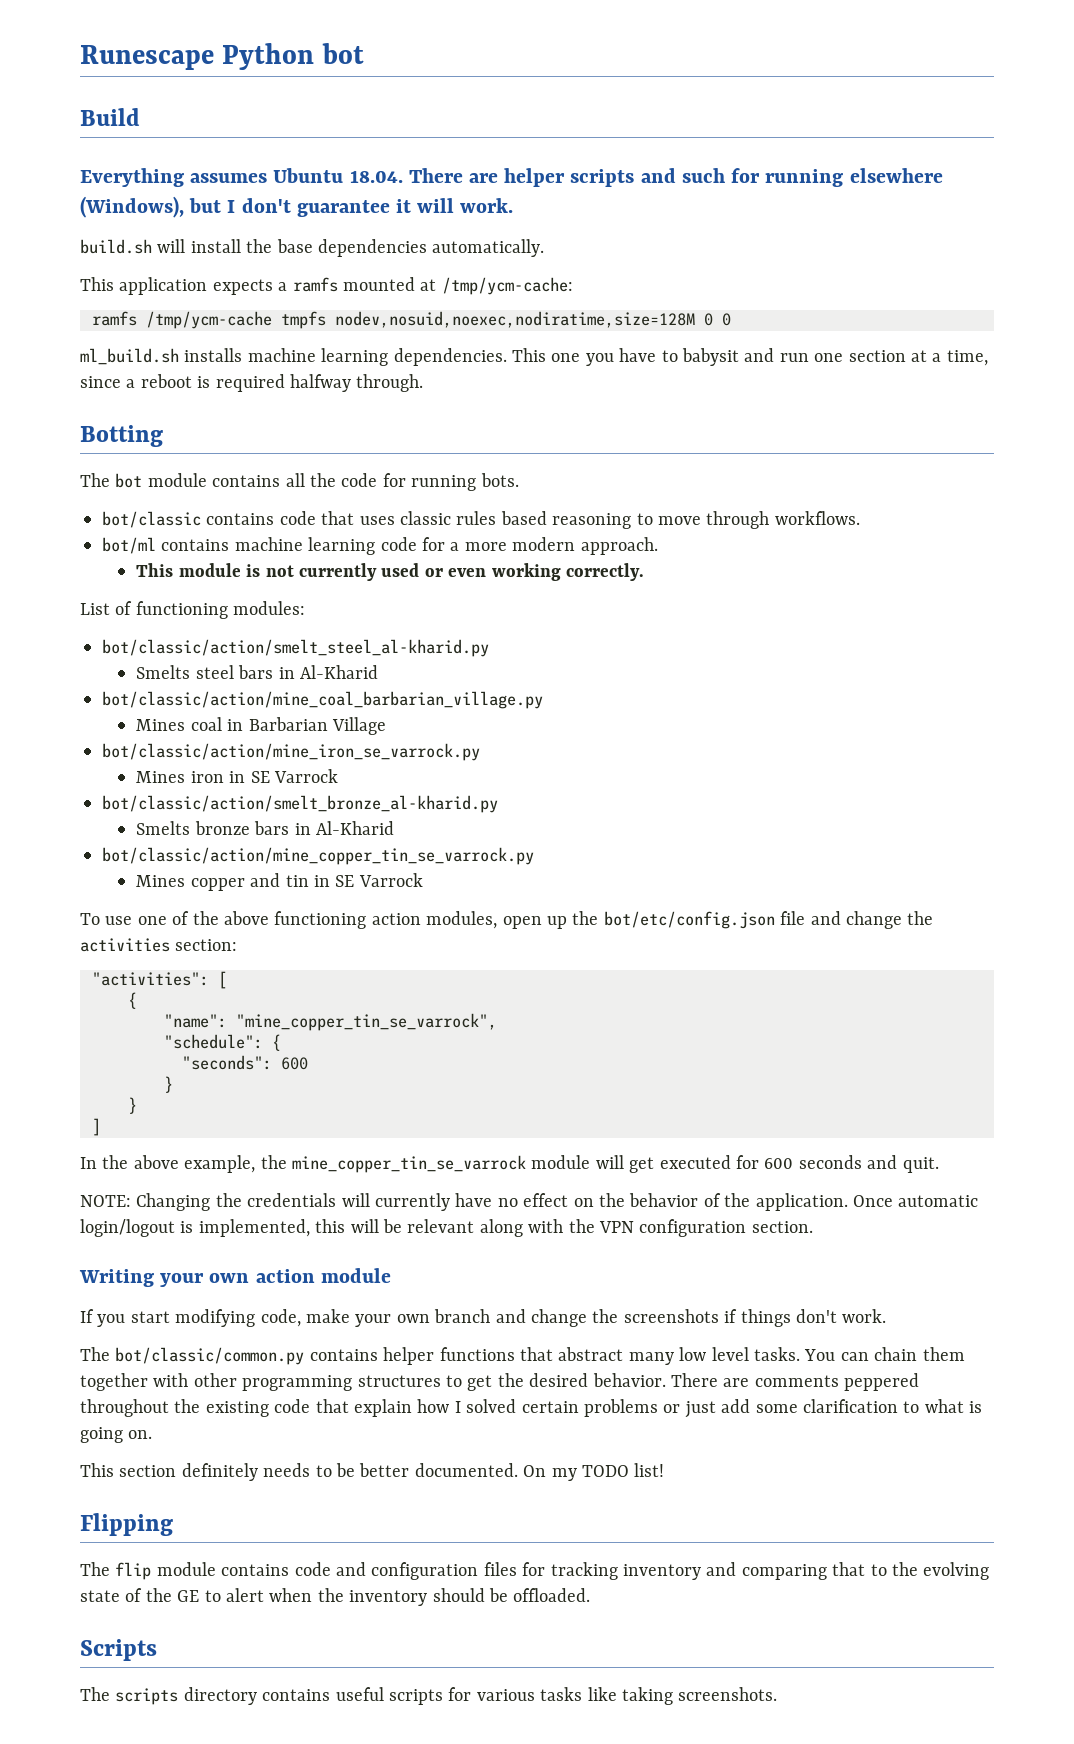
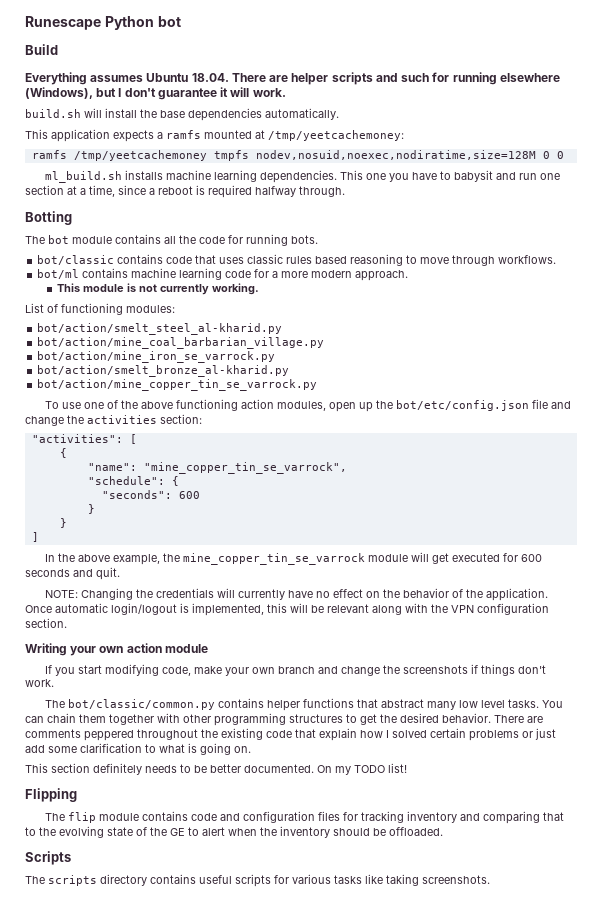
- This application expects a ramfs mounted at /tmp/ycm-cache:
- ramfs /tmp/ycm-cache tmpfs nodev,nosuid,noexec,nodiratime,size=128M 0 0
+ This application expects a ramfs mounted at /tmp/yeetcachemoney:
+ ramfs /tmp/yeetcachemoney tmpfs nodev,nosuid,noexec,nodiratime,size=128M 0 0
- This module is not currently used or even working correctly.
+ This module is not currently working.
- bot/classic/action/smelt_steel_al-kharid.py
- Smelts steel bars in Al-Kharid
- bot/classic/action/mine_coal_barbarian_village.py
- Mines coal in Barbarian Village
- bot/classic/action/mine_iron_se_varrock.py
- Mines iron in SE Varrock
- bot/classic/action/smelt_bronze_al-kharid.py
- Smelts bronze bars in Al-Kharid
- bot/classic/action/mine_copper_tin_se_varrock.py
- Mines copper and tin in SE Varrock
+ bot/action/smelt_steel_al-kharid.py
+ bot/action/mine_coal_barbarian_village.py
+ bot/action/mine_iron_se_varrock.py
+ bot/action/smelt_bronze_al-kharid.py
+ bot/action/mine_copper_tin_se_varrock.py

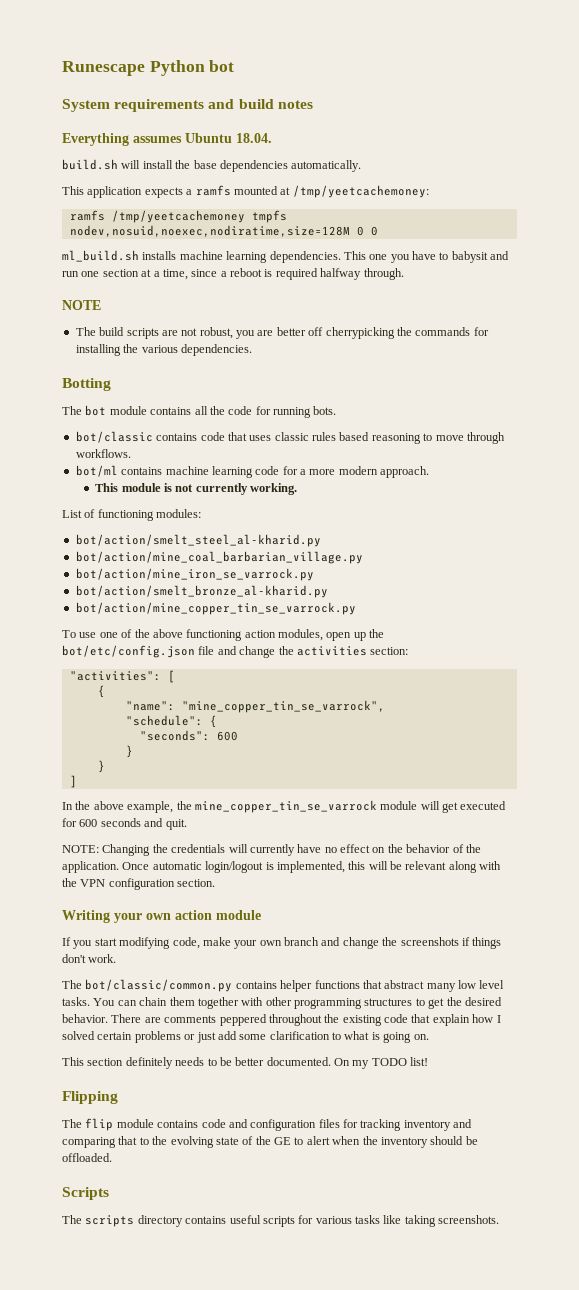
- Build
+ System requirements and build notes
- Everything assumes Ubuntu 18.04. There are helper scripts and such for running elsewhere (Windows), but I don't guarantee it will work.
+ Everything assumes Ubuntu 18.04.
+ NOTE
+ The build scripts are not robust, you are better off cherrypicking the commands for installing the various dependencies.

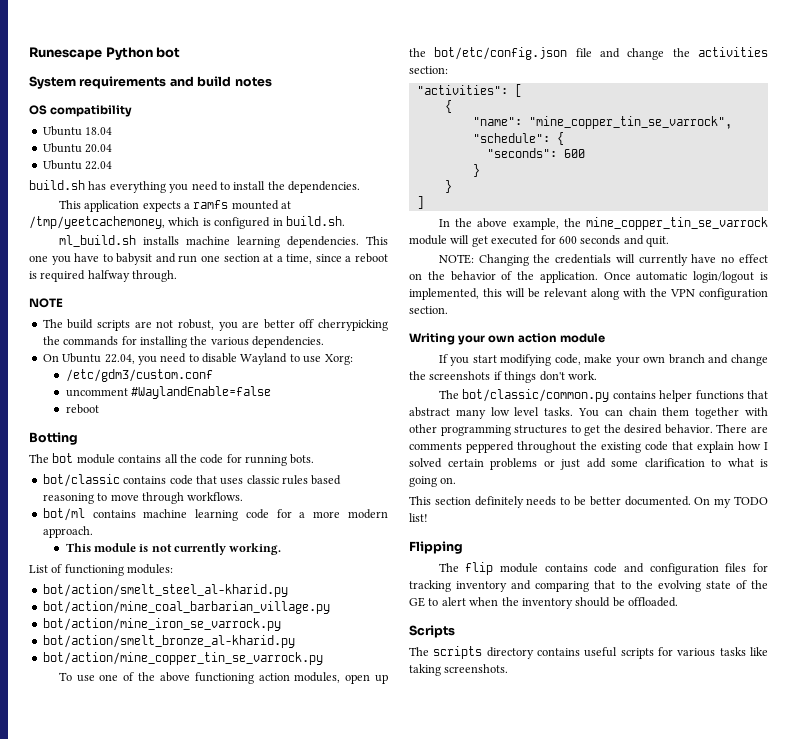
- Everything assumes Ubuntu 18.04.
- build.sh will install the base dependencies automatically.
+ OS compatibility
+ Ubuntu 18.04
+ Ubuntu 20.04
+ Ubuntu 22.04
+ build.sh has everything you need to install the dependencies.
- This application expects a ramfs mounted at /tmp/yeetcachemoney:
- ramfs /tmp/yeetcachemoney tmpfs nodev,nosuid,noexec,nodiratime,size=128M 0 0
+ This application expects a ramfs mounted at /tmp/yeetcachemoney, which is configured in build.sh.
+ On Ubuntu 22.04, you need to disable Wayland to use Xorg:
+ /etc/gdm3/custom.conf
+ uncomment #WaylandEnable=false
+ reboot

